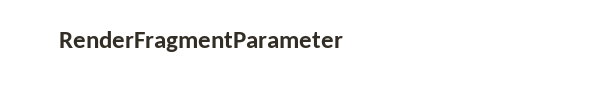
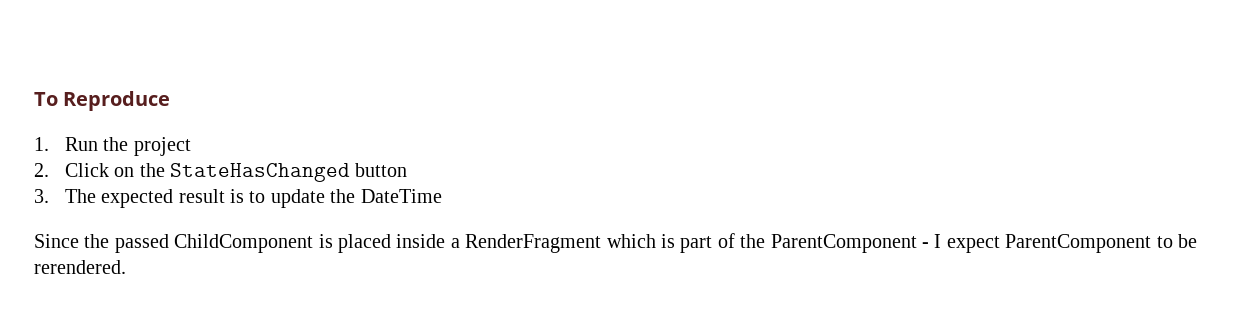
- RenderFragmentParameter
+ To Reproduce
+ 1. Run the project
+ 2. Click on the StateHasChanged button
+ 3. The expected result is to update the DateTime
+ Since the passed ChildComponent is placed inside a RenderFragment which is part of the ParentComponent - I expect ParentComponent to be rerendered.

